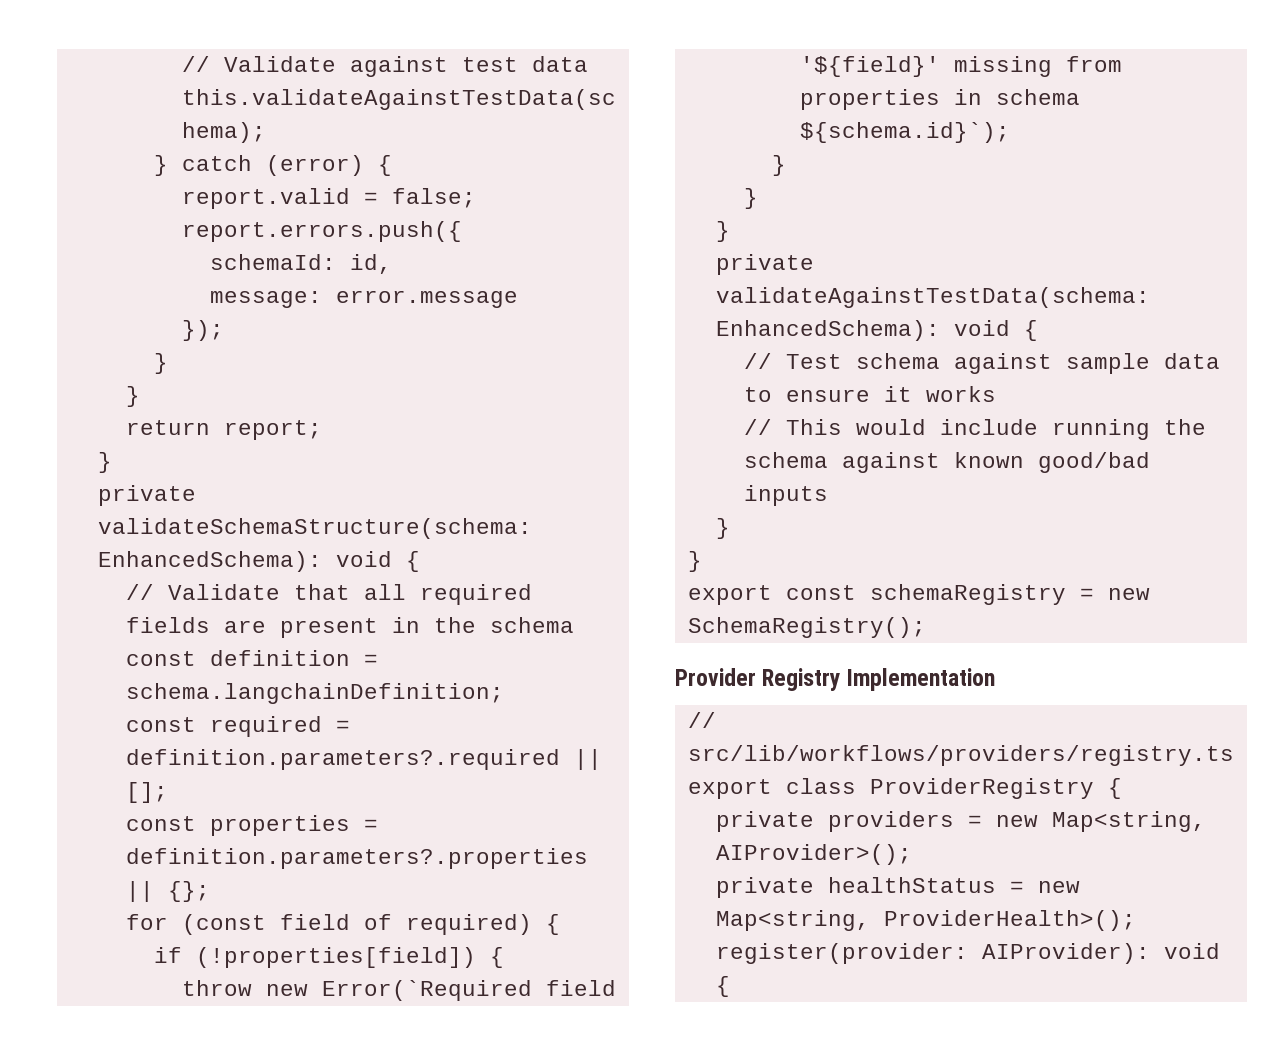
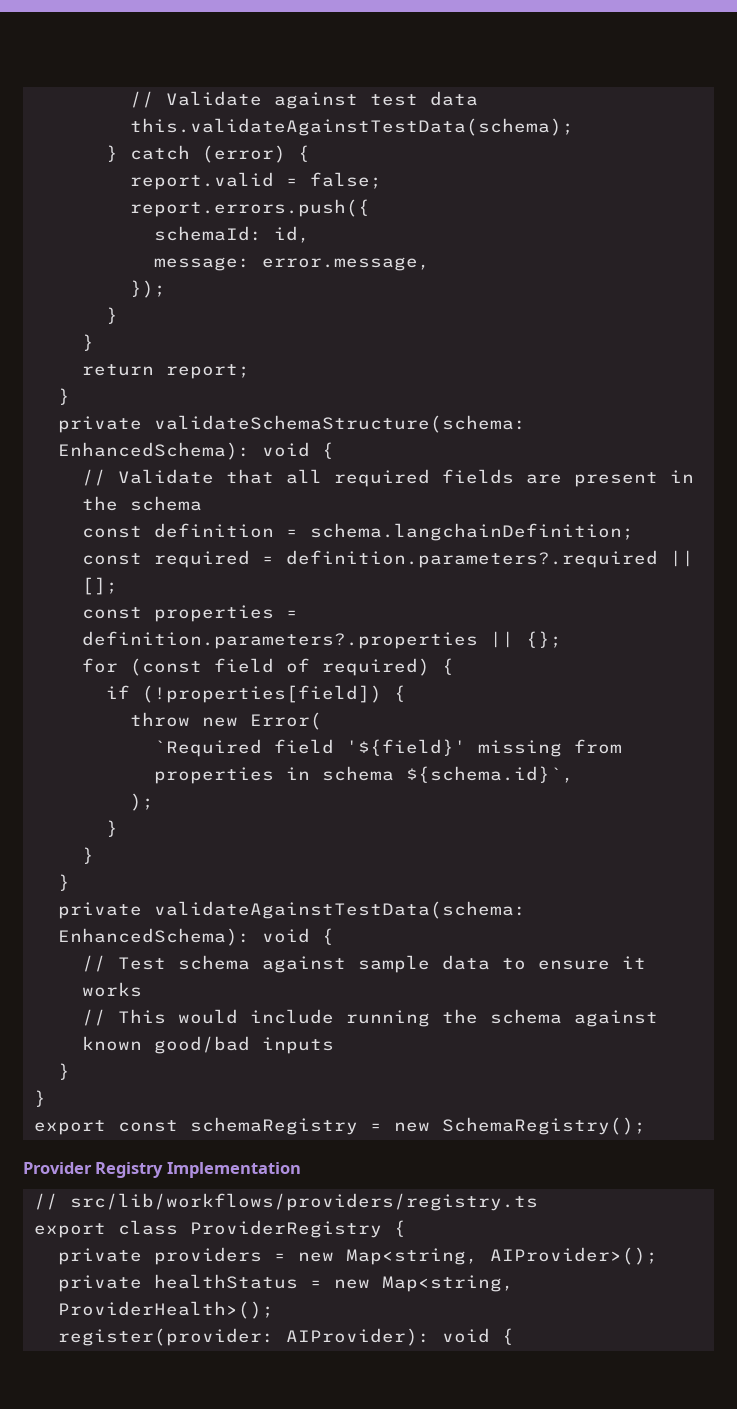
- message: error.message
+ message: error.message,
- throw new Error(`Required field '${field}' missing from properties in schema ${schema.id}`);
+ throw new Error(
+ `Required field '${field}' missing from properties in schema ${schema.id}`,
+ );

